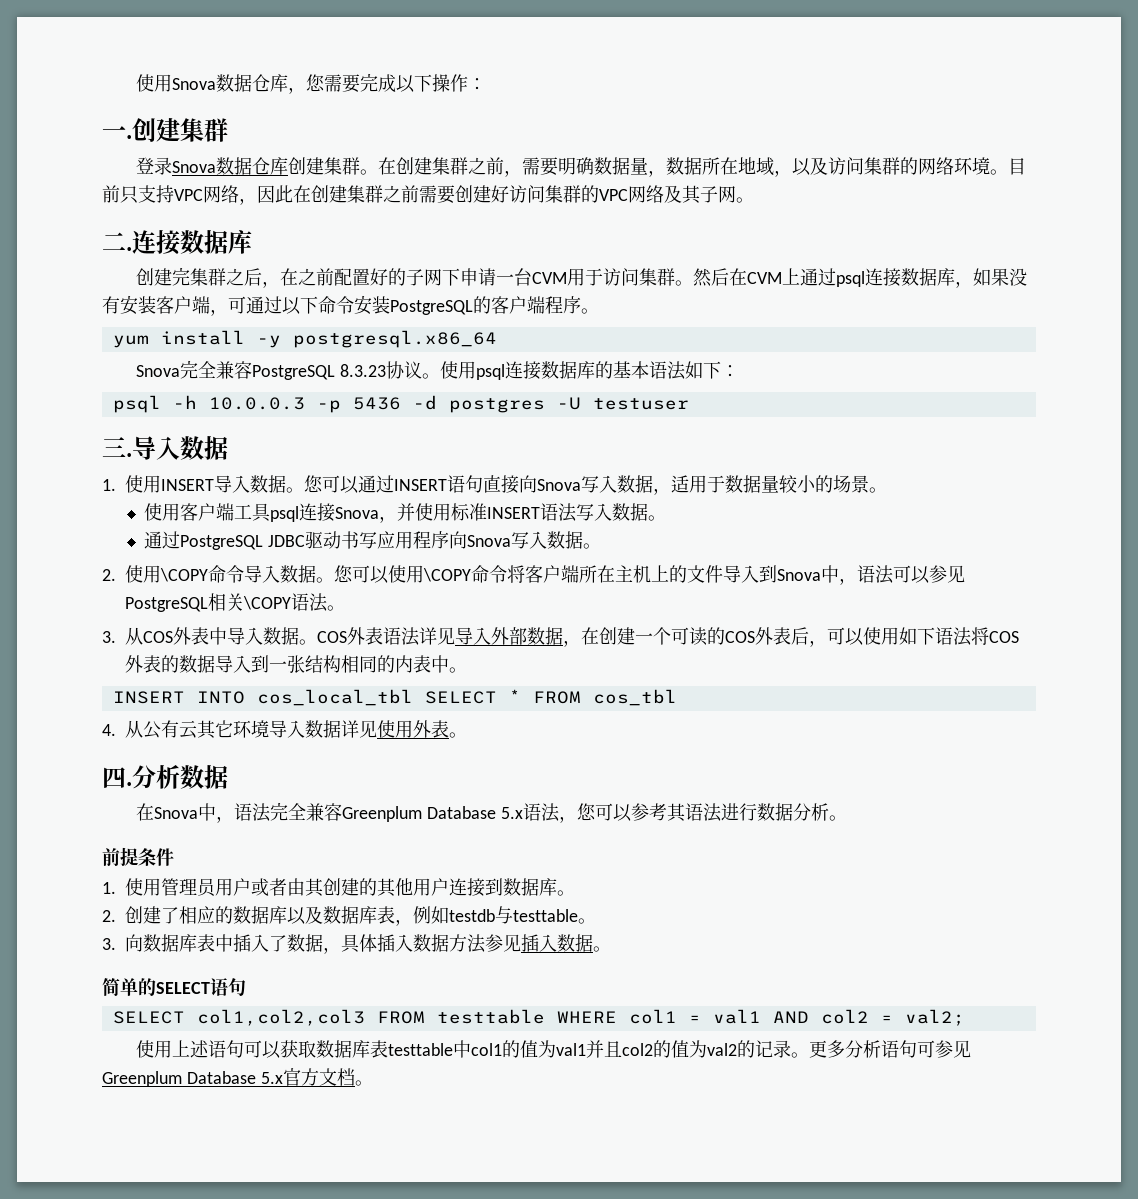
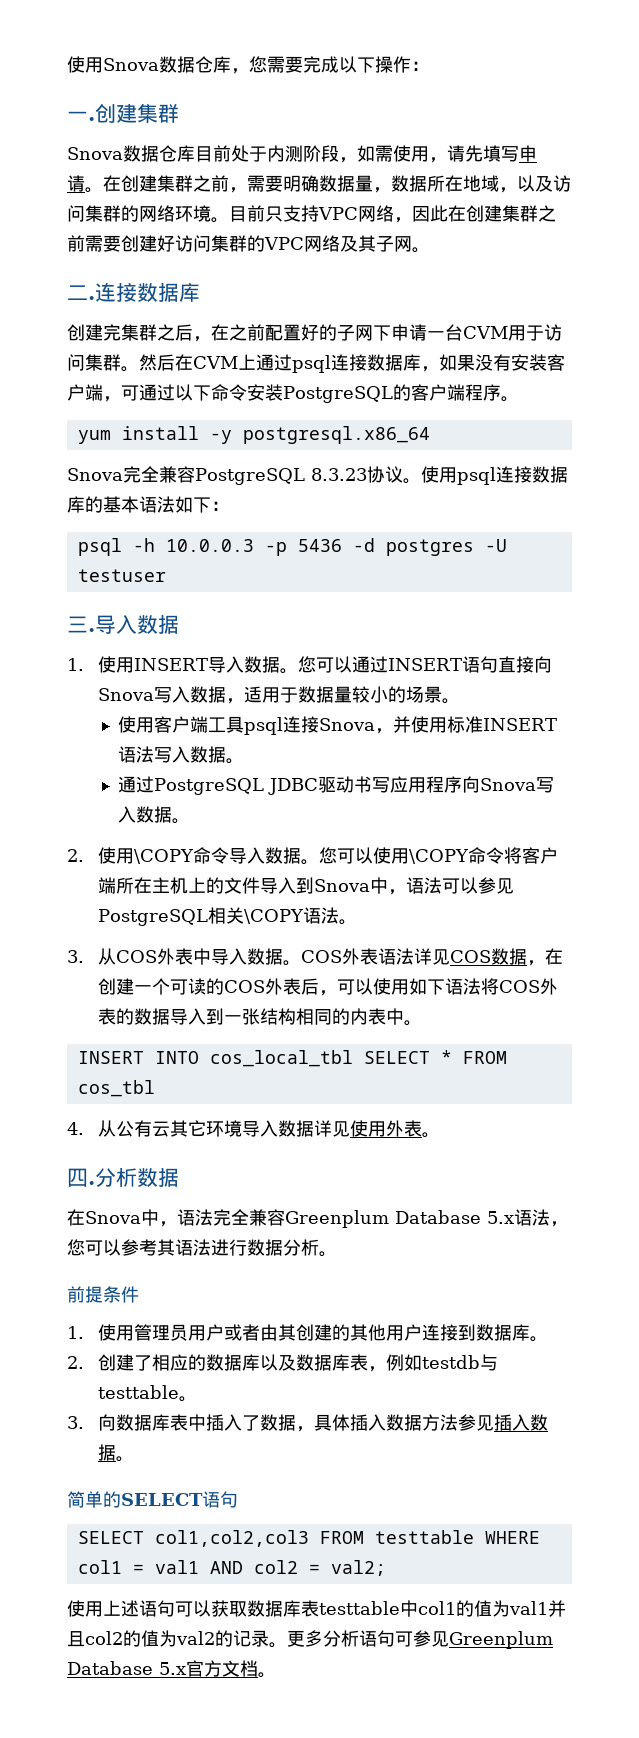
- 登录Snova数据仓库创建集群。
+ Snova数据仓库目前处于内测阶段，如需使用，请先填写申请。
- COS外表语法详见导入外部数据，在创建一个可读的COS外表后，可以使用如下语法将COS外表的数据导入到一张结构相同的内表中。
+ COS外表语法详见COS数据，在创建一个可读的COS外表后，可以使用如下语法将COS外表的数据导入到一张结构相同的内表中。

